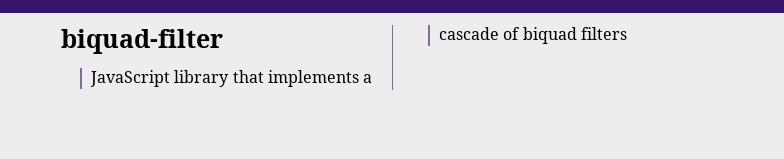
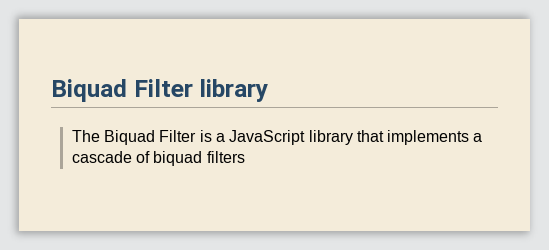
- biquad-filter
- JavaScript library that implements a cascade of biquad filters
+ Biquad Filter library
+ The Biquad Filter is a JavaScript library that implements a cascade of biquad filters

